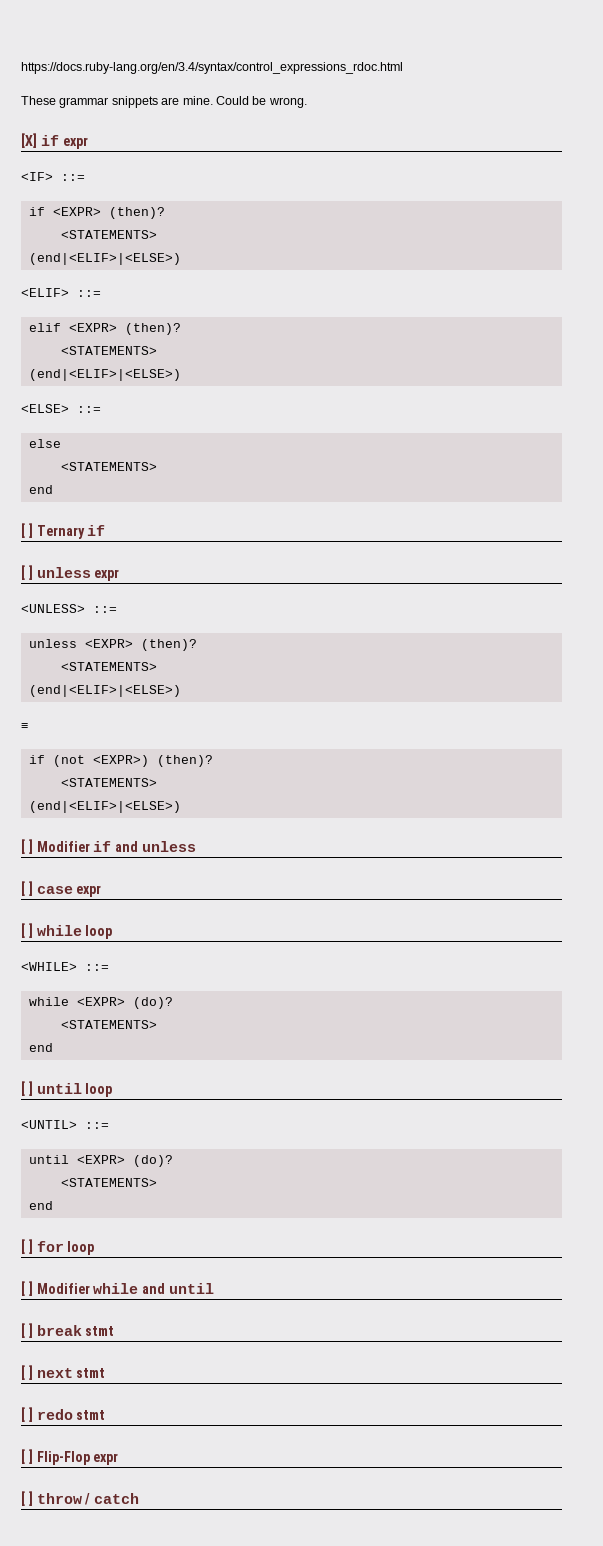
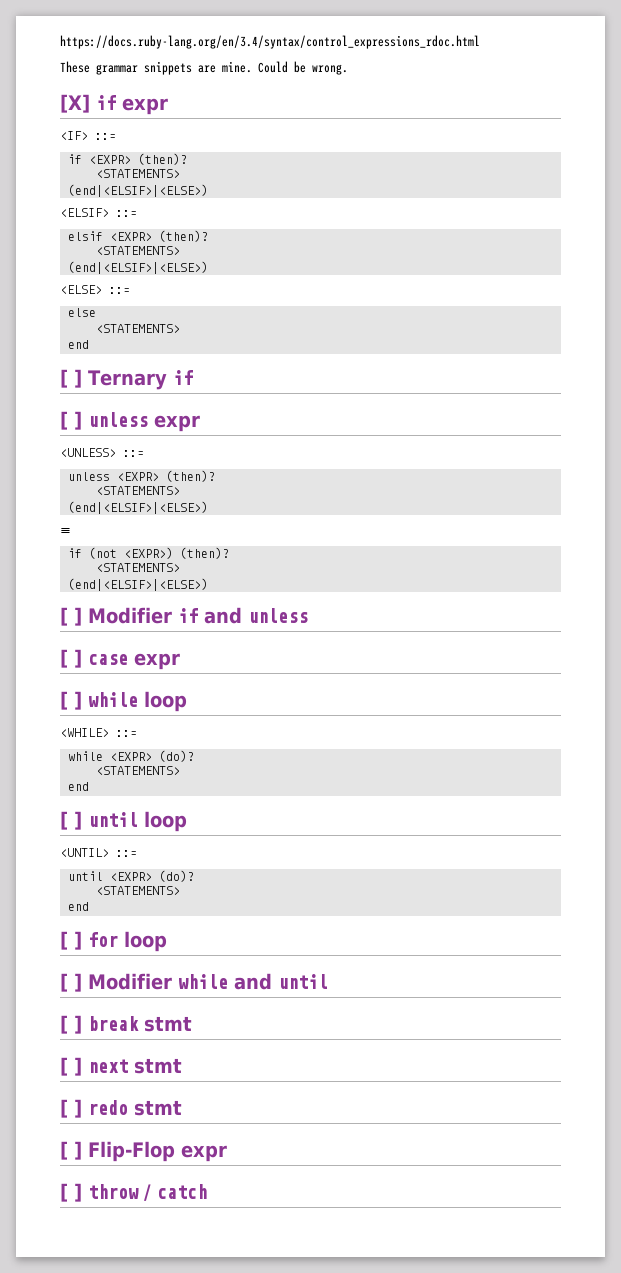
  if <EXPR> (then)?
  <STATEMENTS>
- (end|<ELIF>|<ELSE>)
- <ELIF> ::=
- elif <EXPR> (then)?
+ (end|<ELSIF>|<ELSE>)
+ <ELSIF> ::=
+ elsif <EXPR> (then)?
  <STATEMENTS>
- (end|<ELIF>|<ELSE>)
+ (end|<ELSIF>|<ELSE>)
  unless <EXPR> (then)?
  <STATEMENTS>
- (end|<ELIF>|<ELSE>)
+ (end|<ELSIF>|<ELSE>)
  if (not <EXPR>) (then)?
  <STATEMENTS>
- (end|<ELIF>|<ELSE>)
+ (end|<ELSIF>|<ELSE>)

